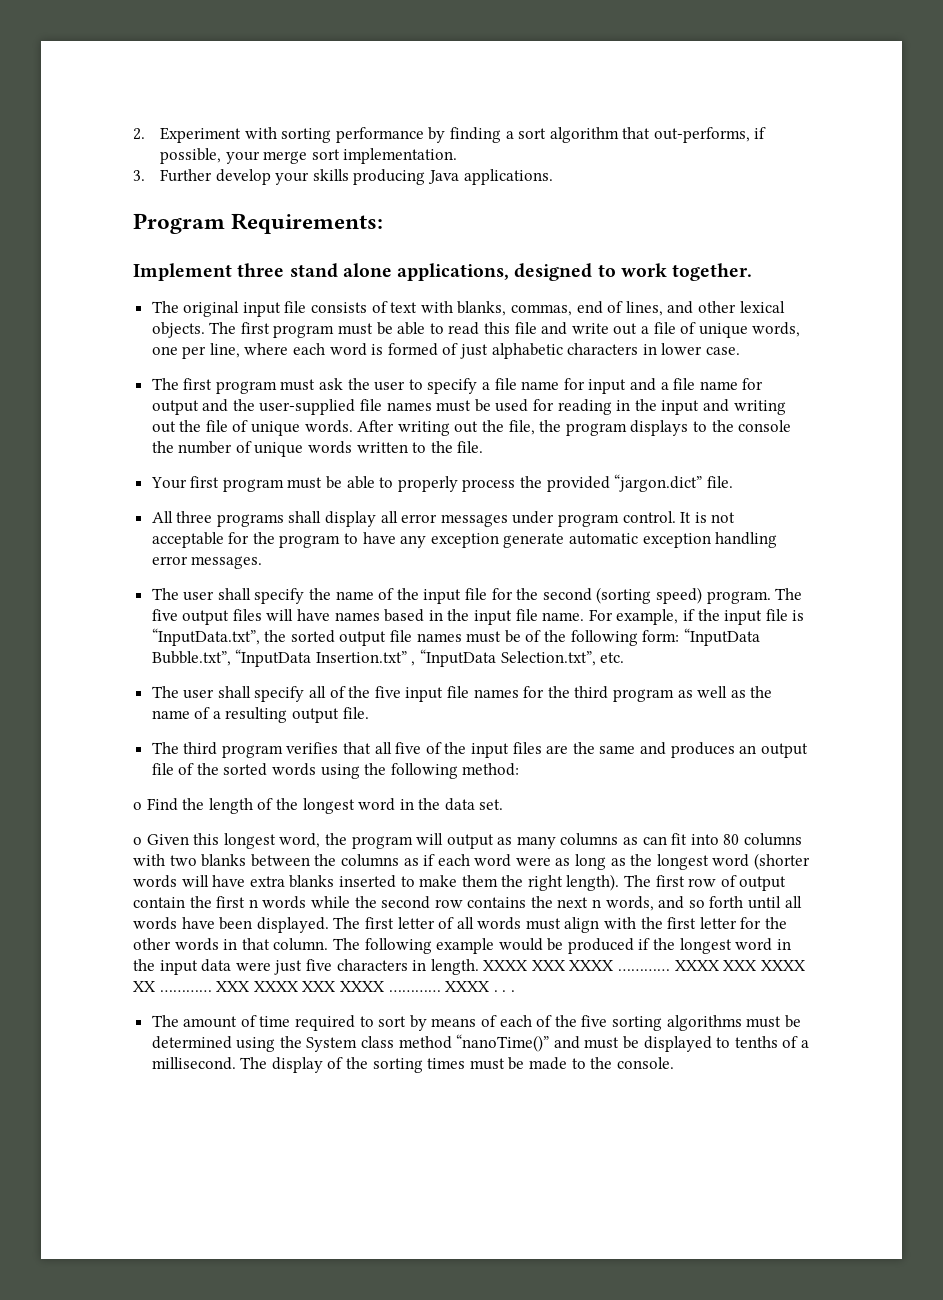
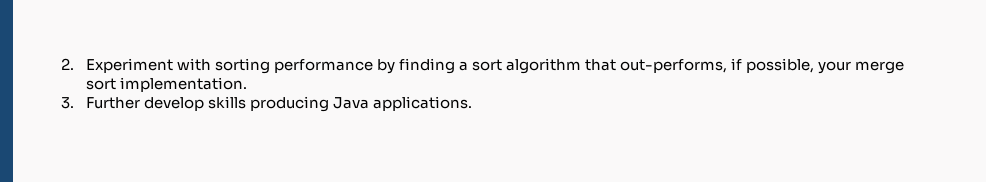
- 3. Further develop your skills producing Java applications.
+ 3. Further develop skills producing Java applications.
- Program Requirements:
- Implement three stand alone applications, designed to work together.
- The original input file consists of text with blanks, commas, end of lines, and other lexical objects. The first program must be able to read this file and write out a file of unique words, one per line, where each word is formed of just alphabetic characters in lower case.
- The first program must ask the user to specify a file name for input and a file name for output and the user-supplied file names must be used for reading in the input and writing out the file of unique words. After writing out the file, the program displays to the console the number of unique words written to the file.
- Your first program must be able to properly process the provided “jargon.dict” file.
- All three programs shall display all error messages under program control. It is not acceptable for the program to have any exception generate automatic exception handling error messages.
- The user shall specify the name of the input file for the second (sorting speed) program. The five output files will have names based in the input file name. For example, if the input file is “InputData.txt”, the sorted output file names must be of the following form: “InputData Bubble.txt”, “InputData Insertion.txt” , “InputData Selection.txt”, etc.
- The user shall specify all of the five input file names for the third program as well as the name of a resulting output file.
- The third program verifies that all five of the input files are the same and produces an output file of the sorted words using the following method:
- o Find the length of the longest word in the data set.
- o Given this longest word, the program will output as many columns as can fit into 80 columns with two blanks between the columns as if each word were as long as the longest word (shorter words will have extra blanks inserted to make them the right length). The first row of output contain the first n words while the second row contains the next n words, and so forth until all words have been displayed. The first letter of all words must align with the first letter for the other words in that column. The following example would be produced if the longest word in the input data were just five characters in length. XXXX XXX XXXX ………… XXXX XXX XXXX XX ………… XXX XXXX XXX XXXX ………… XXXX . . .
- The amount of time required to sort by means of each of the five sorting algorithms must be determined using the System class method “nanoTime()” and must be displayed to tenths of a millisecond. The display of the sorting times must be made to the console.

